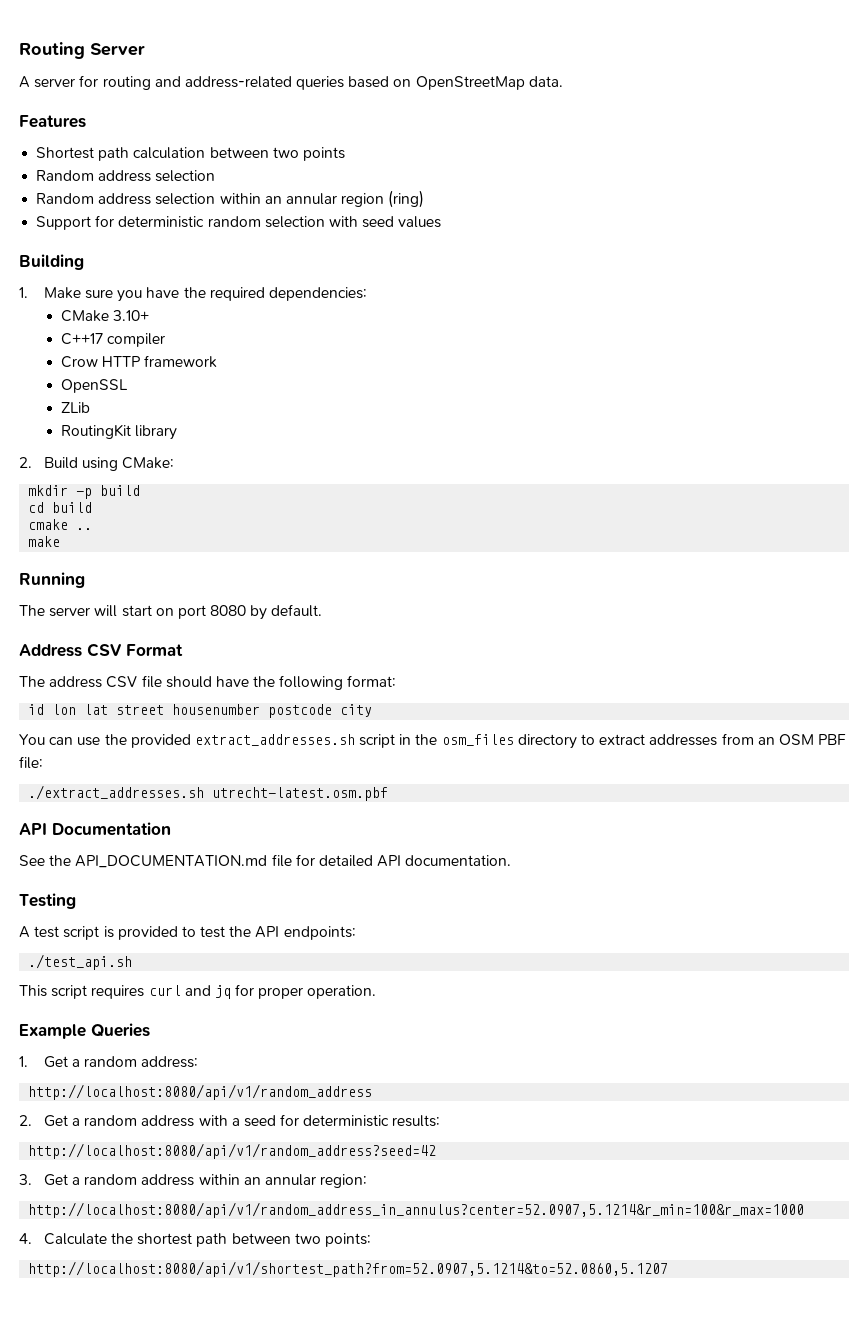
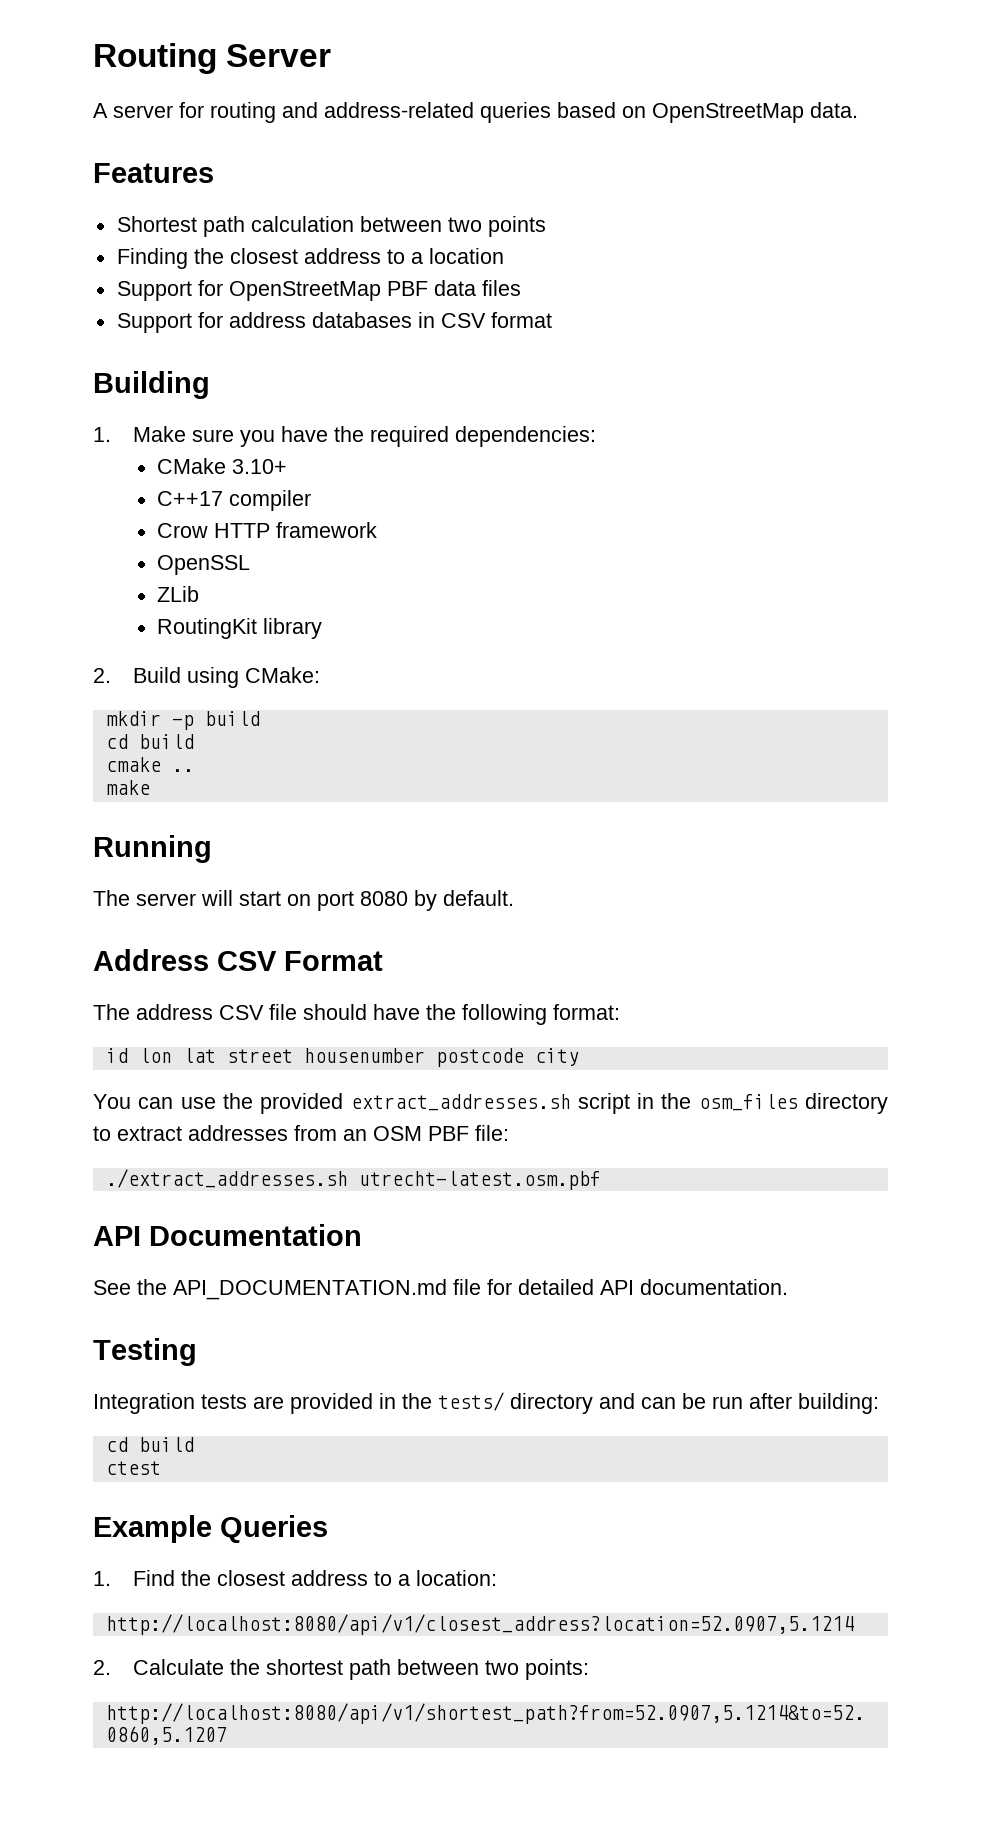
  Shortest path calculation between two points
- Random address selection
- Random address selection within an annular region (ring)
- Support for deterministic random selection with seed values
+ Finding the closest address to a location
+ Support for OpenStreetMap PBF data files
+ Support for address databases in CSV format
- A test script is provided to test the API endpoints:
- ./test_api.sh
- This script requires curl and jq for proper operation.
+ Integration tests are provided in the tests/ directory and can be run after building:
+ cd build
+ ctest
  Example Queries
- 1. Get a random address:
- http://localhost:8080/api/v1/random_address
- 2. Get a random address with a seed for deterministic results:
- http://localhost:8080/api/v1/random_address?seed=42
- 3. Get a random address within an annular region:
- http://localhost:8080/api/v1/random_address_in_annulus?center=52.0907,5.1214&r_min=100&r_max=1000
- 4. Calculate the shortest path between two points:
+ 1. Find the closest address to a location:
+ http://localhost:8080/api/v1/closest_address?location=52.0907,5.1214
+ 2. Calculate the shortest path between two points:

